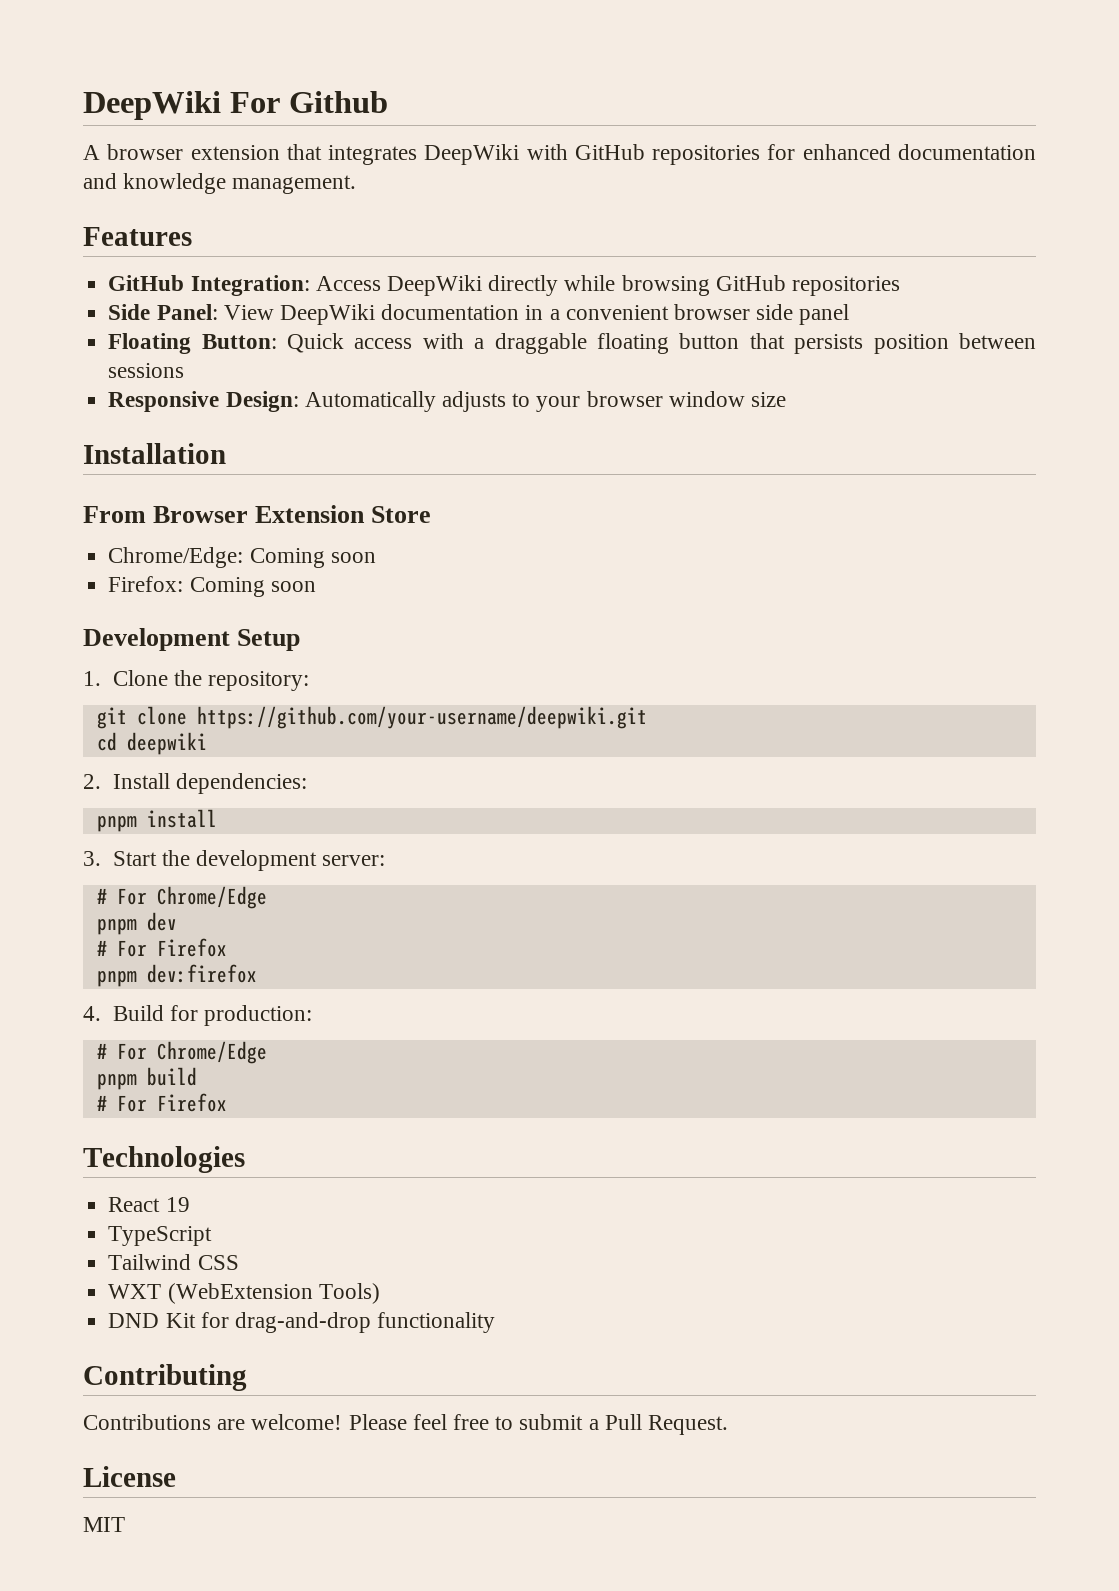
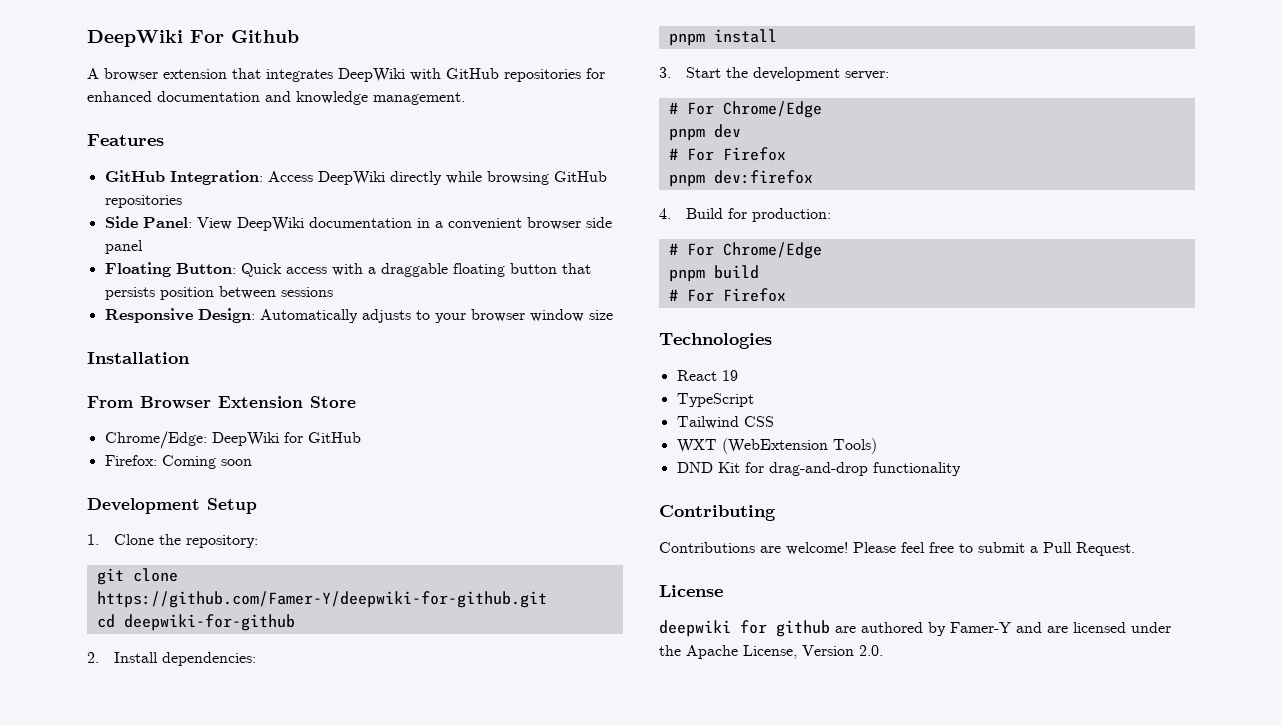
- Chrome/Edge: Coming soon
+ Chrome/Edge: DeepWiki for GitHub
- git clone https://github.com/your-username/deepwiki.git
+ git clone https://github.com/Famer-Y/deepwiki-for-github.git
- cd deepwiki
+ cd deepwiki-for-github
- MIT
+ deepwiki for github are authored by Famer-Y and are licensed under the Apache License, Version 2.0.

